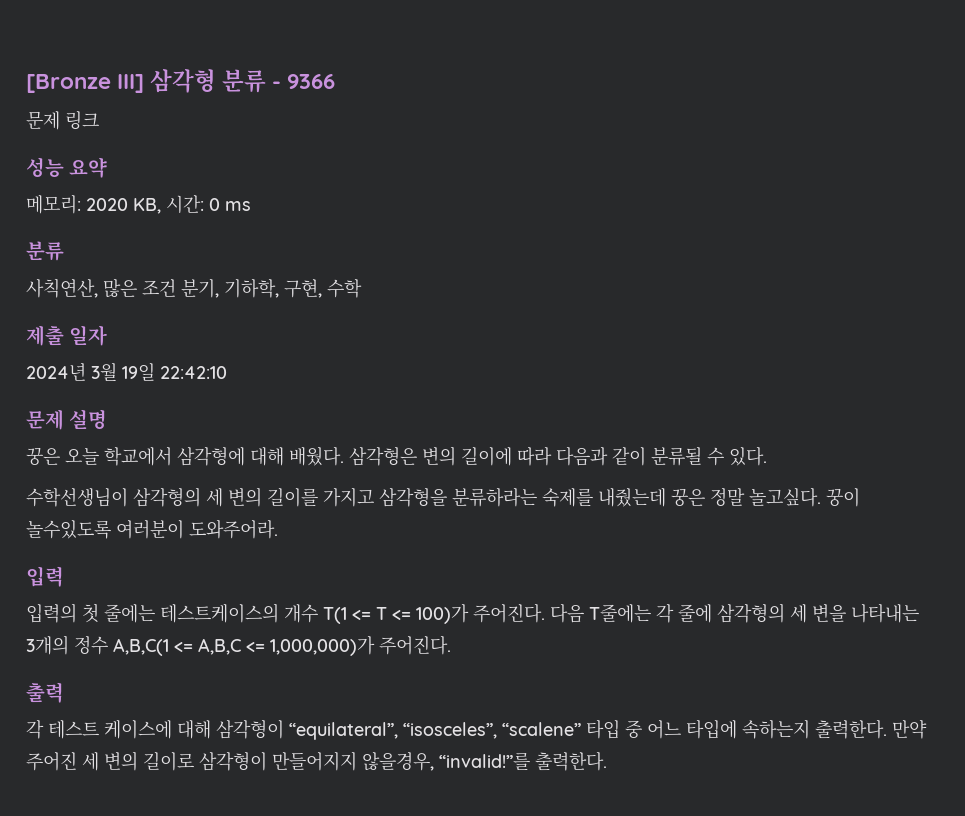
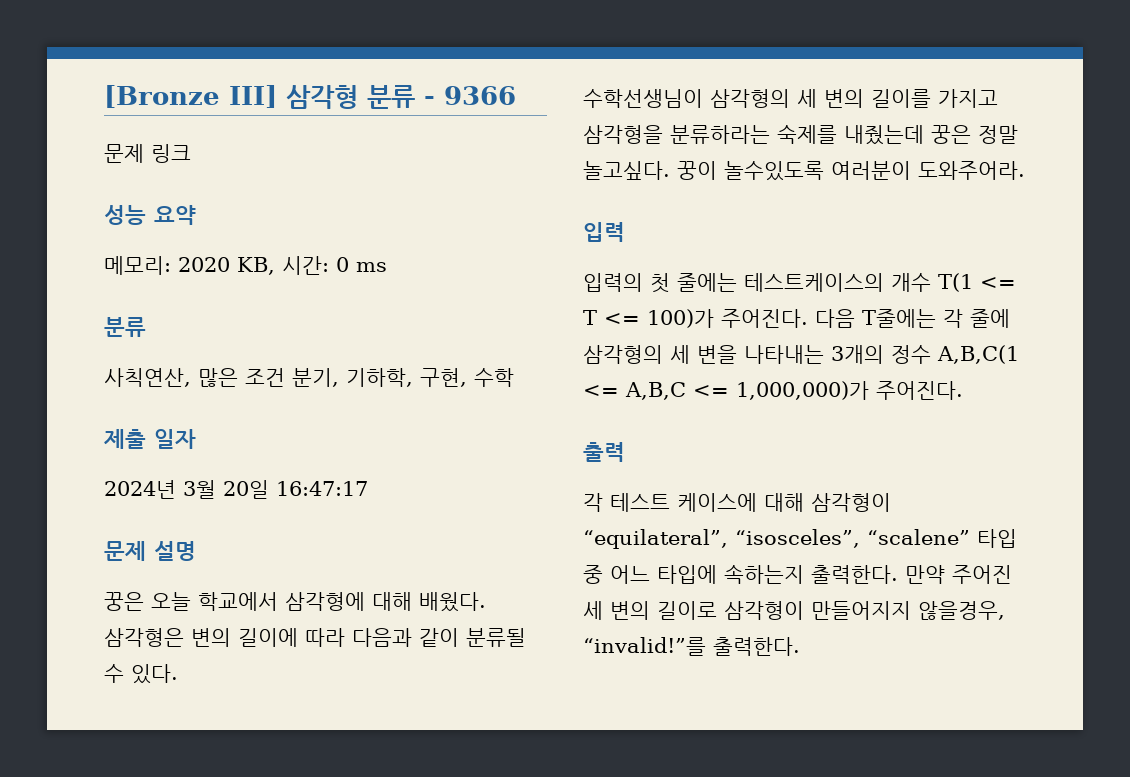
- 2024년 3월 19일 22:42:10
+ 2024년 3월 20일 16:47:17

